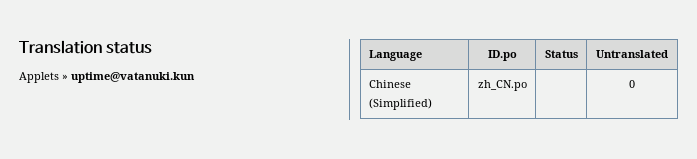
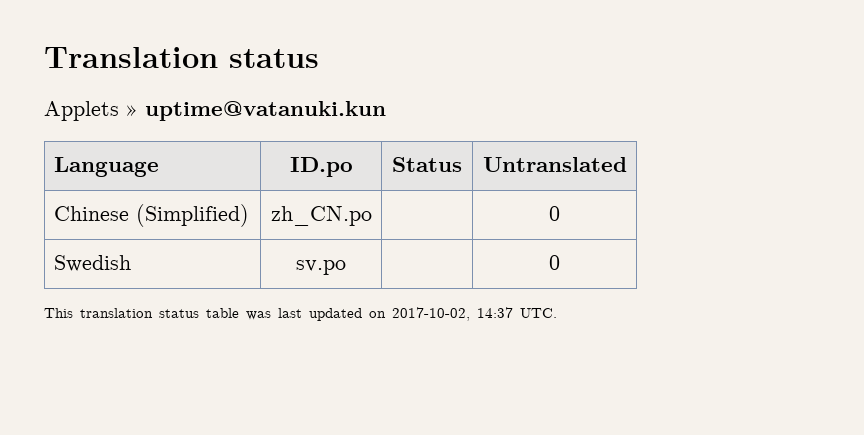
+ Swedish | sv.po | | 0
+ This translation status table was last updated on 2017-10-02, 14:37 UTC.

